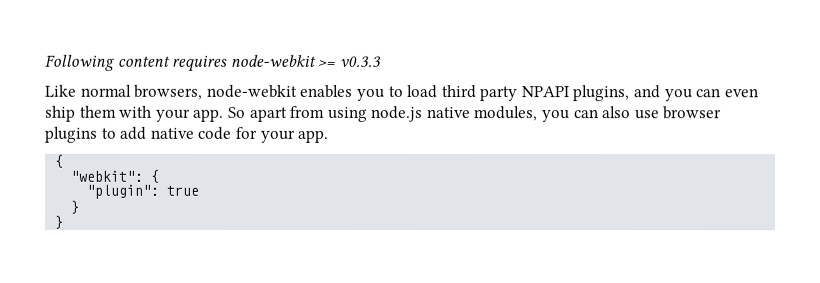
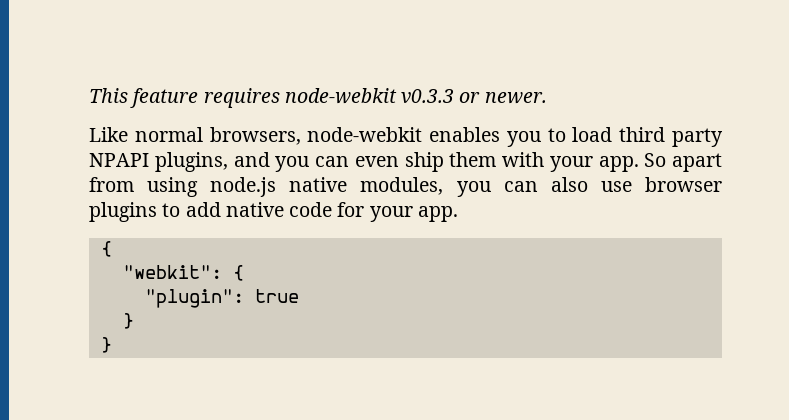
- Following content requires node-webkit >= v0.3.3
+ This feature requires node-webkit v0.3.3 or newer.

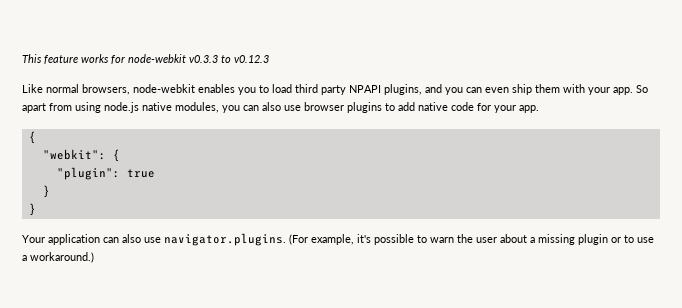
- This feature requires node-webkit v0.3.3 or newer.
+ This feature works for node-webkit v0.3.3 to v0.12.3
+ Your application can also use navigator.plugins. (For example, it's possible to warn the user about a missing plugin or to use a workaround.)

